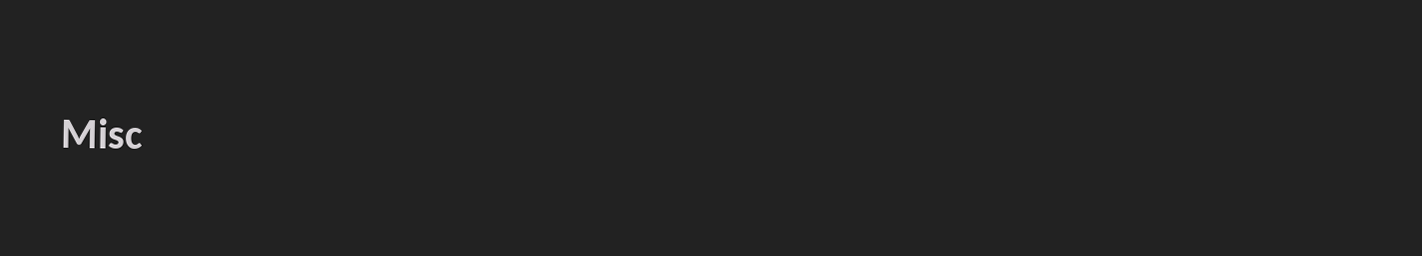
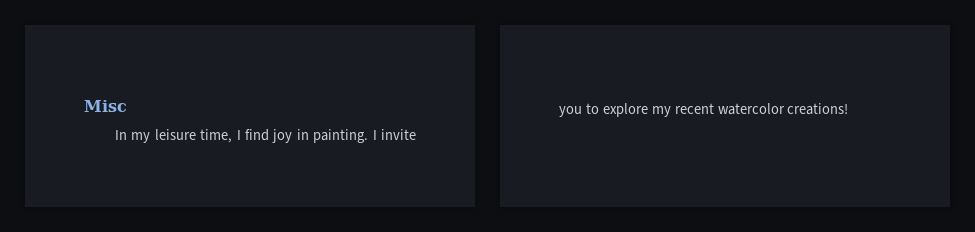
+ In my leisure time, I find joy in painting. I invite you to explore my recent watercolor creations!

